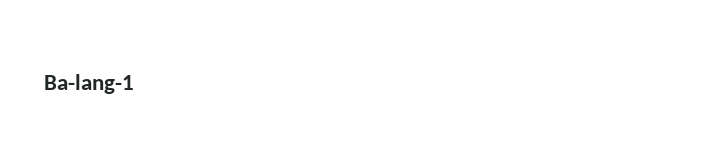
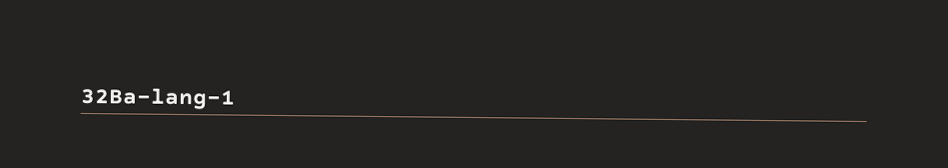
- Ba-lang-1
+ 32Ba-lang-1

